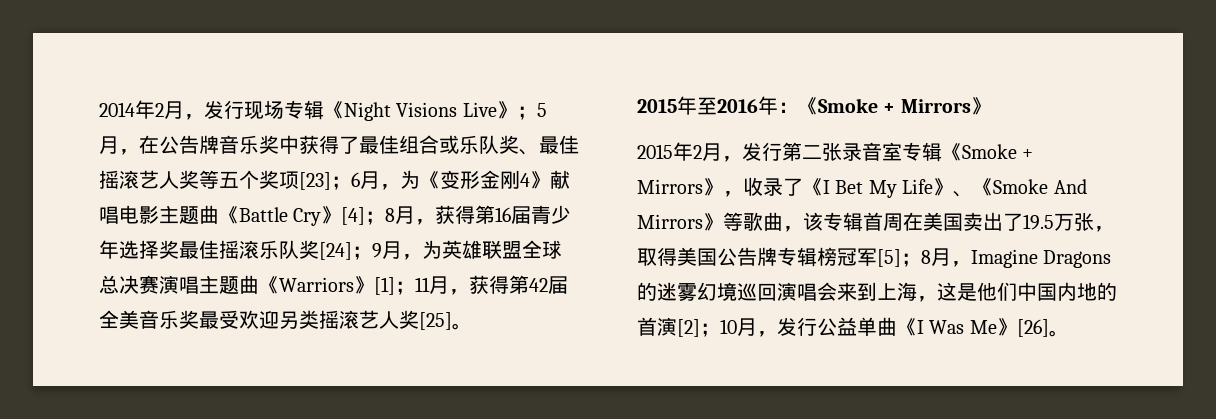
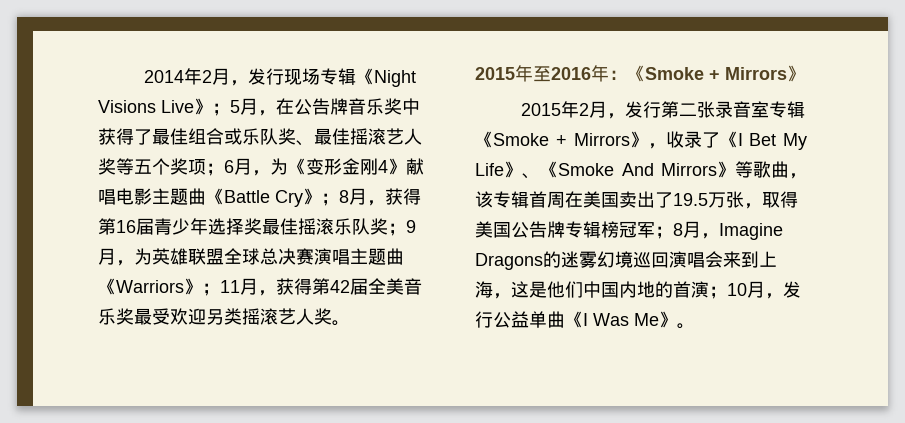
- 5月，在公告牌音乐奖中获得了最佳组合或乐队奖、最佳摇滚艺人奖等五个奖项[23]；
+ 5月，在公告牌音乐奖中获得了最佳组合或乐队奖、最佳摇滚艺人奖等五个奖项；
- 6月，为《变形金刚4》献唱电影主题曲《Battle Cry》[4]；
+ 6月，为《变形金刚4》献唱电影主题曲《Battle Cry》；
- 8月，获得第16届青少年选择奖最佳摇滚乐队奖[24]；
+ 8月，获得第16届青少年选择奖最佳摇滚乐队奖；
- 9月，为英雄联盟全球总决赛演唱主题曲《Warriors》[1]；
+ 9月，为英雄联盟全球总决赛演唱主题曲《Warriors》；
- 11月，获得第42届全美音乐奖最受欢迎另类摇滚艺人奖[25]。
+ 11月，获得第42届全美音乐奖最受欢迎另类摇滚艺人奖。
- 2015年2月，发行第二张录音室专辑《Smoke + Mirrors》，收录了《I Bet My Life》、《Smoke And Mirrors》等歌曲，该专辑首周在美国卖出了19.5万张，取得美国公告牌专辑榜冠军[5]；
+ 2015年2月，发行第二张录音室专辑《Smoke + Mirrors》，收录了《I Bet My Life》、《Smoke And Mirrors》等歌曲，该专辑首周在美国卖出了19.5万张，取得美国公告牌专辑榜冠军；
- 8月，Imagine Dragons的迷雾幻境巡回演唱会来到上海，这是他们中国内地的首演[2]；
+ 8月，Imagine Dragons的迷雾幻境巡回演唱会来到上海，这是他们中国内地的首演；
- 10月，发行公益单曲《I Was Me》[26]。
+ 10月，发行公益单曲《I Was Me》。

